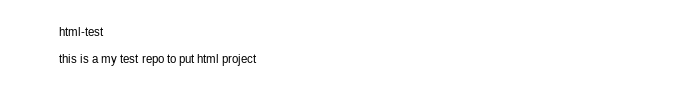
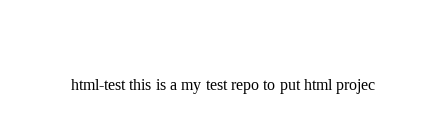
- html-test
- this is a my test repo to put html project
+ html-test this is a my test repo to put html projec

